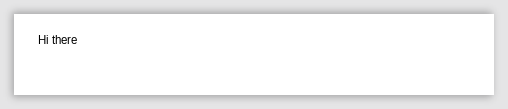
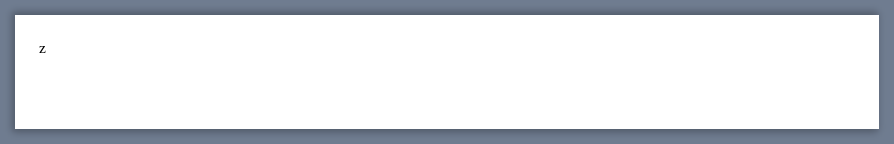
- Hi there
+ z

